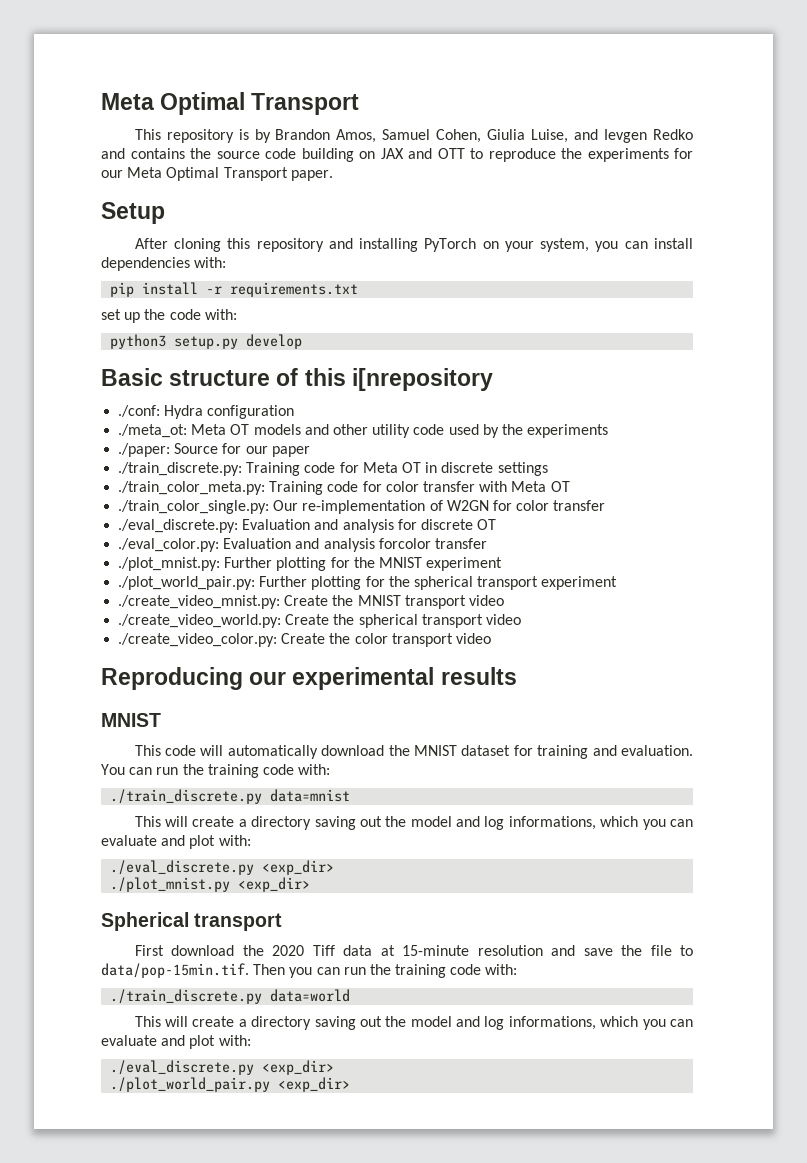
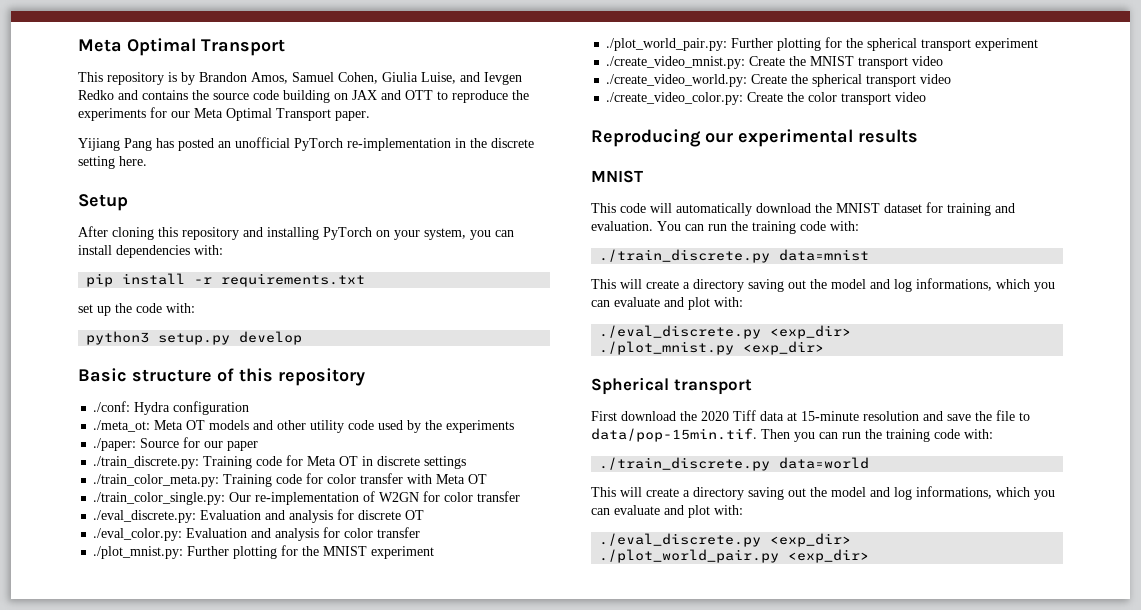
+ Yijiang Pang has posted an unofficial PyTorch re-implementation in the discrete setting here.
- Basic structure of this i[nrepository
+ Basic structure of this repository
- ./eval_color.py: Evaluation and analysis forcolor transfer
+ ./eval_color.py: Evaluation and analysis for color transfer

